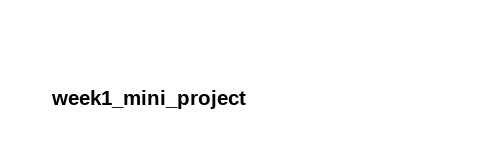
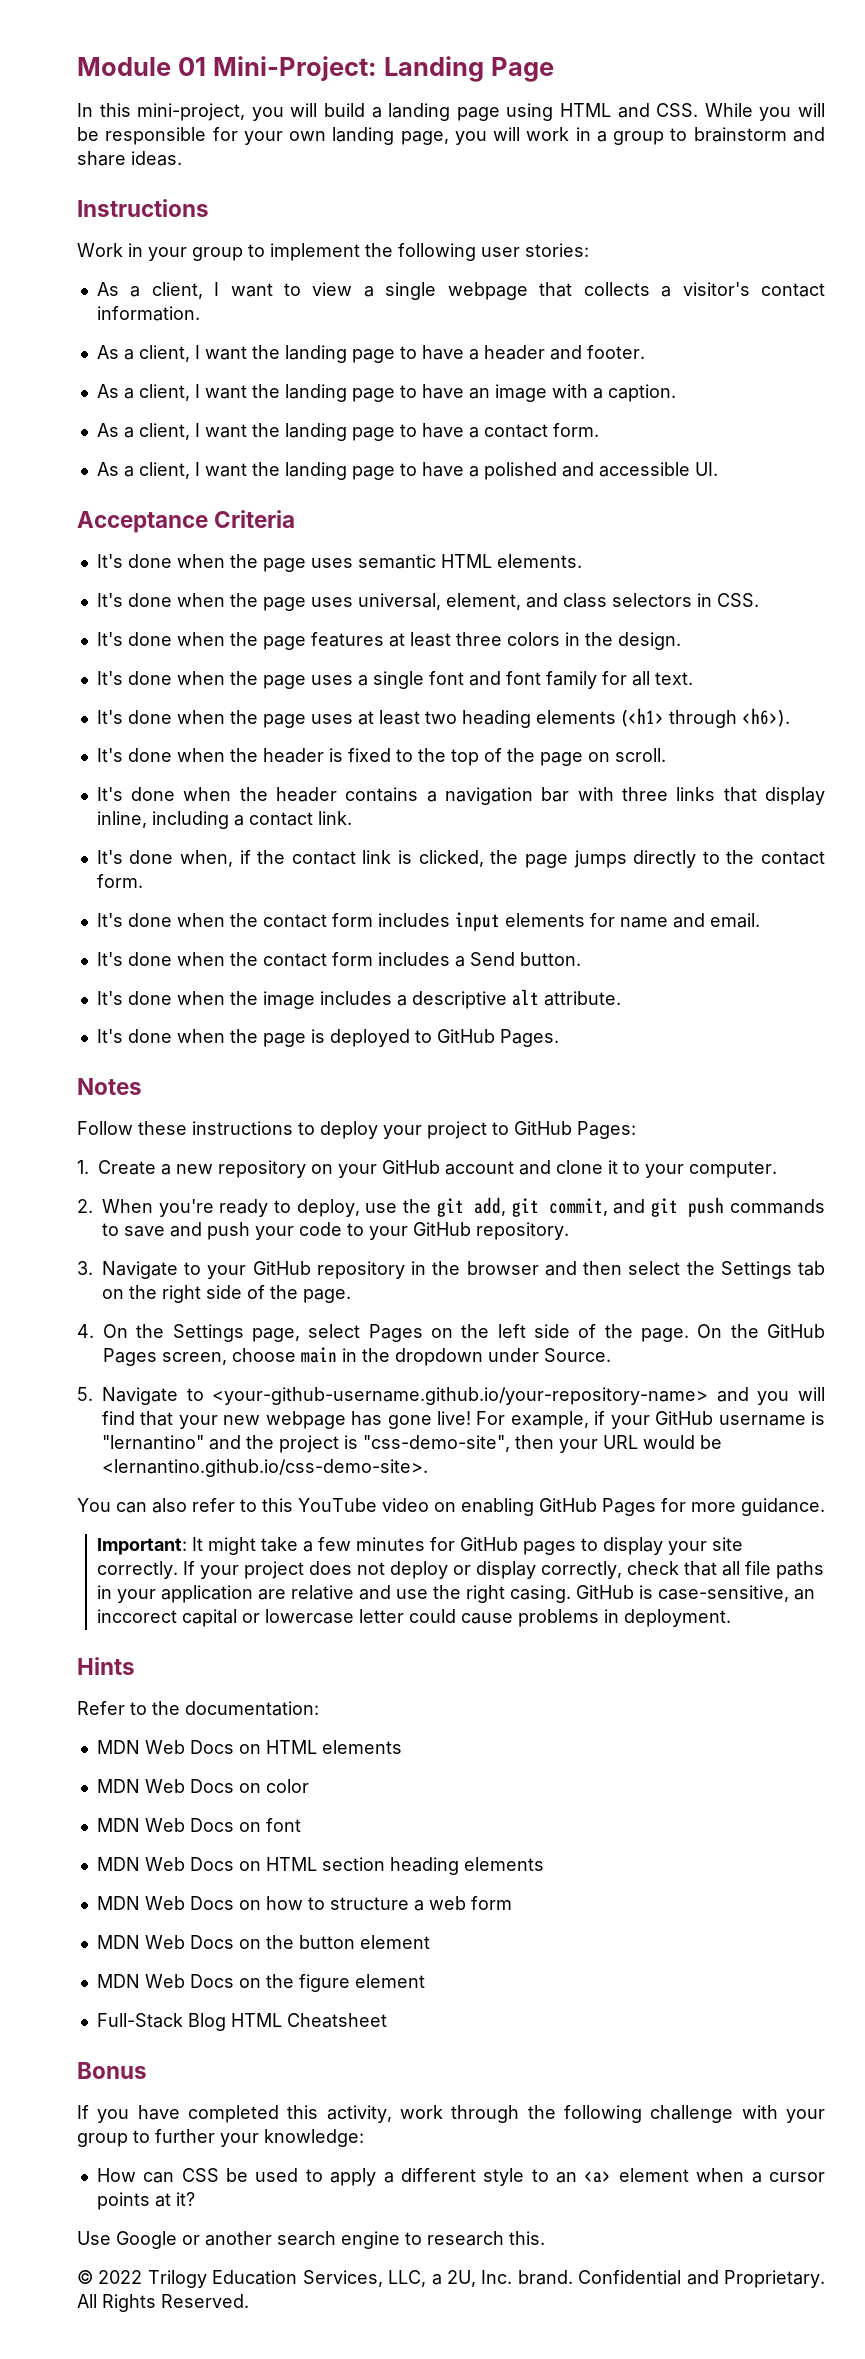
- week1_mini_project
+ Module 01 Mini-Project: Landing Page
+ In this mini-project, you will build a landing page using HTML and CSS. While you will be responsible for your own landing page, you will work in a group to brainstorm and share ideas.
+ Instructions
+ Work in your group to implement the following user stories:
+ As a client, I want to view a single webpage that collects a visitor's contact information.
+ As a client, I want the landing page to have a header and footer.
+ As a client, I want the landing page to have an image with a caption.
+ As a client, I want the landing page to have a contact form.
+ As a client, I want the landing page to have a polished and accessible UI.
+ Acceptance Criteria
+ It's done when the page uses semantic HTML elements.
+ It's done when the page uses universal, element, and class selectors in CSS.
+ It's done when the page features at least three colors in the design.
+ It's done when the page uses a single font and font family for all text.
+ It's done when the page uses at least two heading elements (<h1> through <h6>).
+ It's done when the header is fixed to the top of the page on scroll.
+ It's done when the header contains a navigation bar with three links that display inline, including a contact link.
+ It's done when, if the contact link is clicked, the page jumps directly to the contact form.
+ It's done when the contact form includes input elements for name and email.
+ It's done when the contact form includes a Send button.
+ It's done when the image includes a descriptive alt attribute.
+ It's done when the page is deployed to GitHub Pages.
+ Notes
+ Follow these instructions to deploy your project to GitHub Pages:
+ 1. Create a new repository on your GitHub account and clone it to your computer.
+ 2. When you're ready to deploy, use the git add, git commit, and git push commands to save and push your code to your GitHub repository.
+ 3. Navigate to your GitHub repository in the browser and then select the Settings tab on the right side of the page.
+ 4. On the Settings page, select Pages on the left side of the page. On the GitHub Pages screen, choose main in the dropdown under Source.
+ 5. Navigate to <your-github-username.github.io/your-repository-name> and you will find that your new webpage has gone live! For example, if your GitHub username is "lernantino" and the project is "css-demo-site", then your URL would be <lernantino.github.io/css-demo-site>.
+ You can also refer to this YouTube video on enabling GitHub Pages for more guidance.
+ Important: It might take a few minutes for GitHub pages to display your site correctly. If your project does not deploy or display correctly, check that all file paths in your application are relative and use the right casing. GitHub is case-sensitive, an inccorect capital or lowercase letter could cause problems in deployment.
+ Hints
+ Refer to the documentation:
+ MDN Web Docs on HTML elements
+ MDN Web Docs on color
+ MDN Web Docs on font
+ MDN Web Docs on HTML section heading elements
+ MDN Web Docs on how to structure a web form
+ MDN Web Docs on the button element
+ MDN Web Docs on the figure element
+ Full-Stack Blog HTML Cheatsheet
+ Bonus
+ If you have completed this activity, work through the following challenge with your group to further your knowledge:
+ How can CSS be used to apply a different style to an <a> element when a cursor points at it?
+ Use Google or another search engine to research this.
+ © 2022 Trilogy Education Services, LLC, a 2U, Inc. brand. Confidential and Proprietary. All Rights Reserved.

